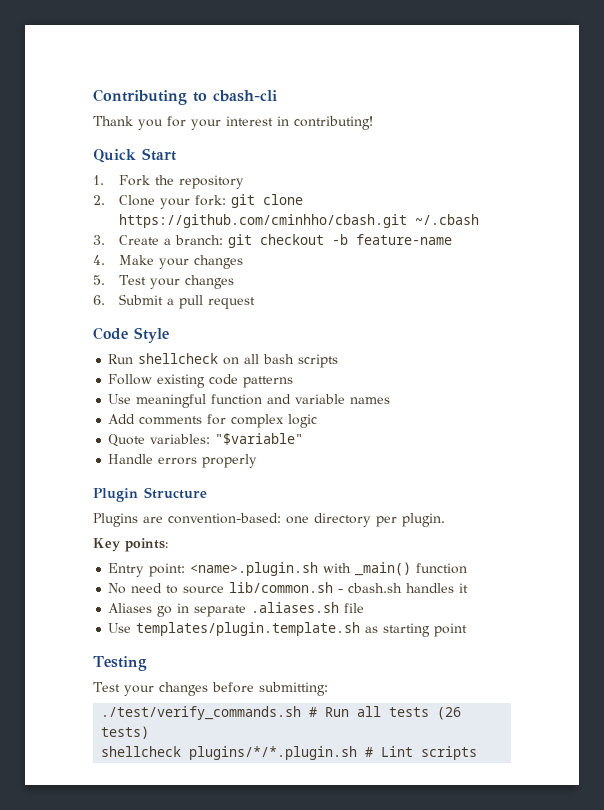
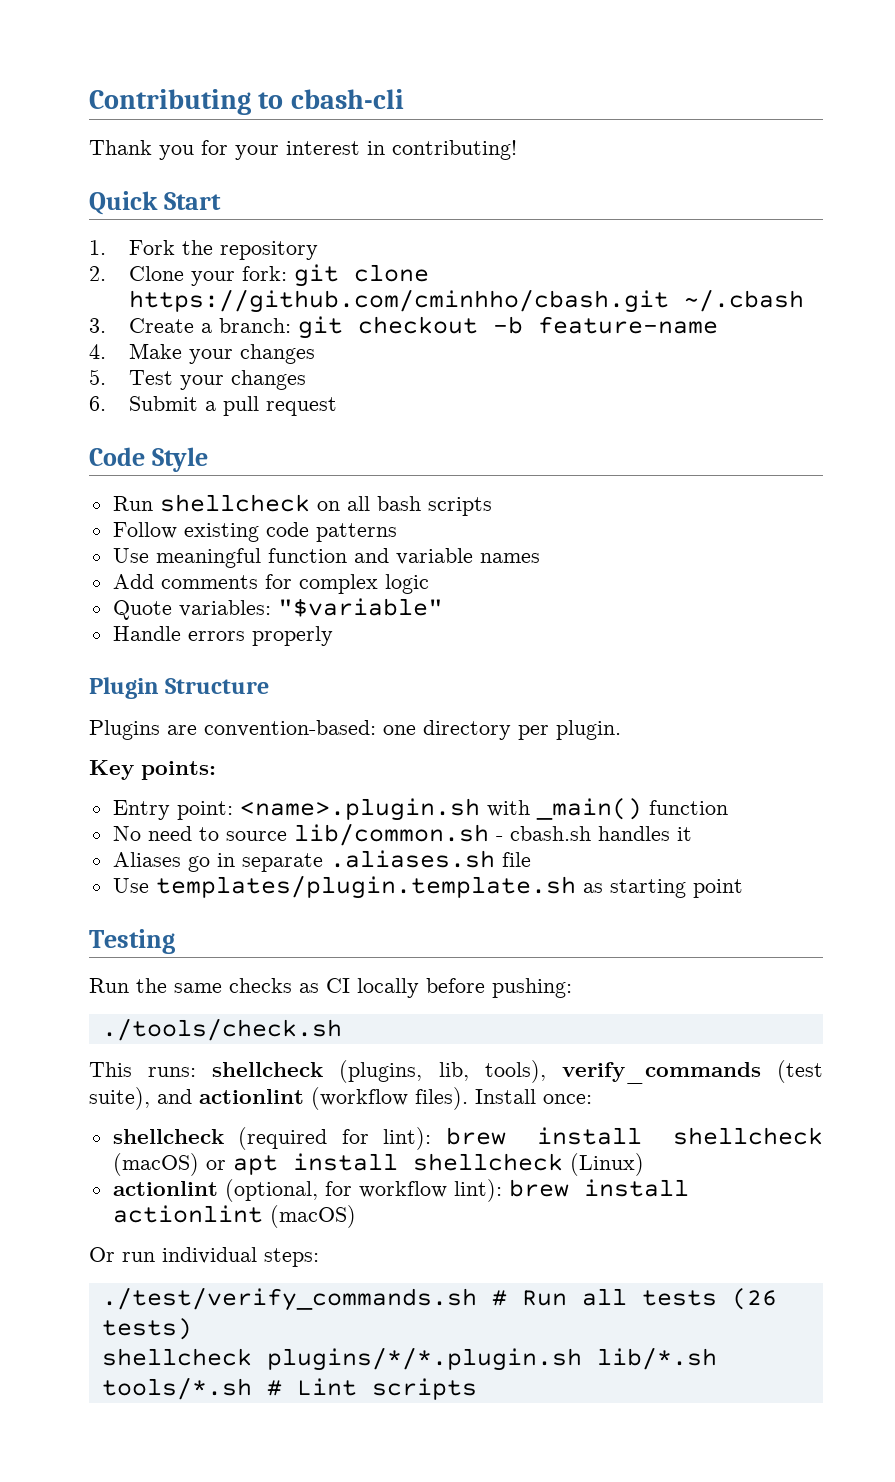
- Test your changes before submitting:
+ Run the same checks as CI locally before pushing:
+ ./tools/check.sh
+ This runs: shellcheck (plugins, lib, tools), verify_commands (test suite), and actionlint (workflow files). Install once:
+ shellcheck (required for lint): brew install shellcheck (macOS) or apt install shellcheck (Linux)
+ actionlint (optional, for workflow lint): brew install actionlint (macOS)
+ Or run individual steps:
- shellcheck plugins/*/*.plugin.sh # Lint scripts
+ shellcheck plugins/*/*.plugin.sh lib/*.sh tools/*.sh # Lint scripts

